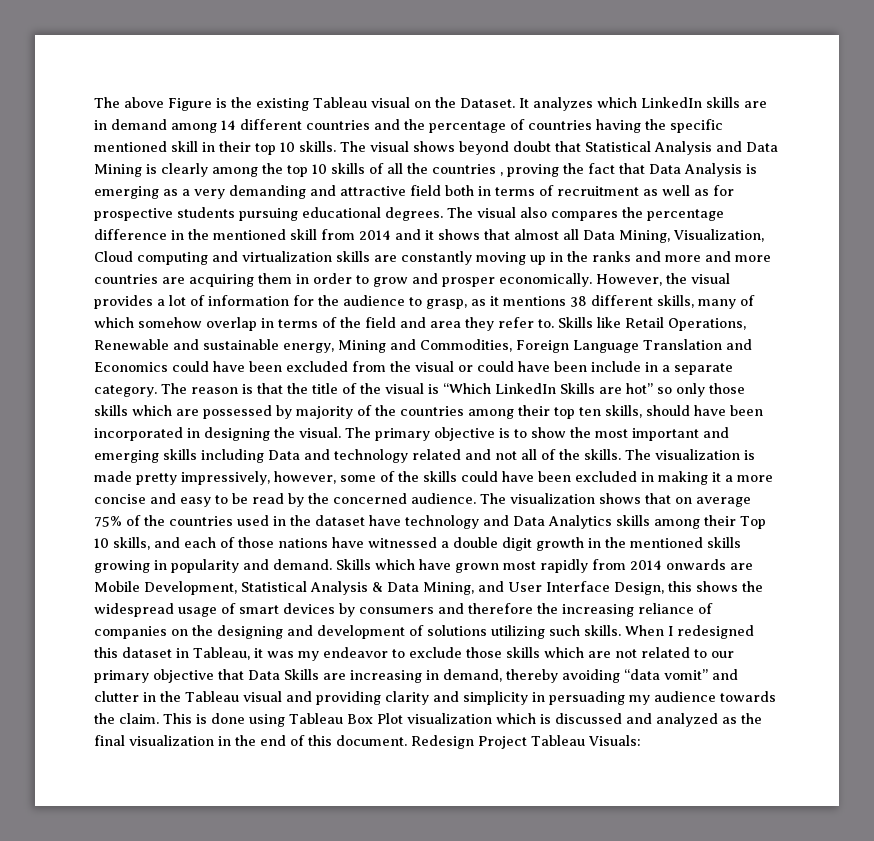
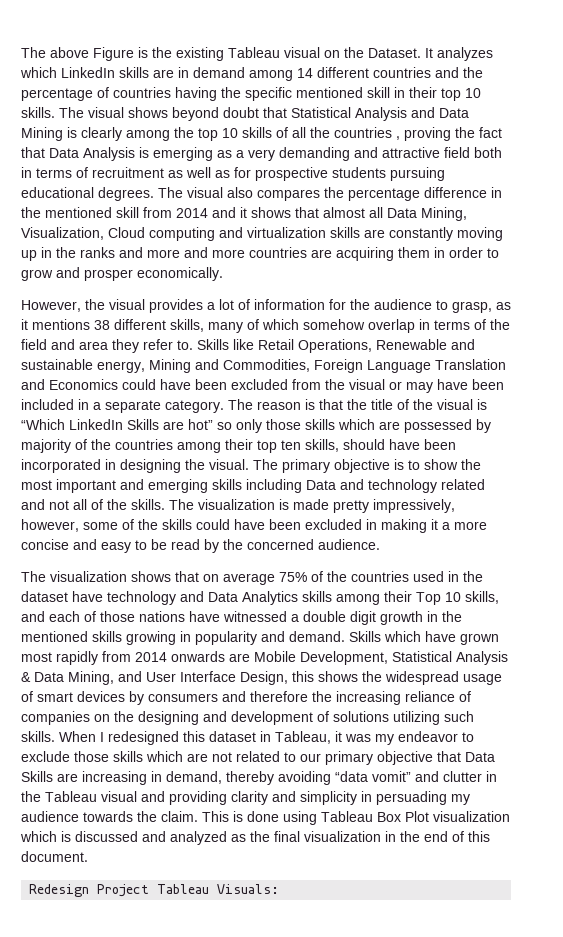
- The visual also compares the percentage difference in the mentioned skill from 2014 and it shows that almost all Data Mining, Visualization, Cloud computing and virtualization skills are constantly moving up in the ranks and more and more countries are acquiring them in order to grow and prosper economically. However, the visual provides a lot of information for the audience to grasp, as it mentions 38 different skills, many of which somehow overlap in terms of the field and area they refer to.
+ The visual also compares the percentage difference in the mentioned skill from 2014 and it shows that almost all Data Mining, Visualization, Cloud computing and virtualization skills are constantly moving up in the ranks and more and more countries are acquiring them in order to grow and prosper economically.
+ However, the visual provides a lot of information for the audience to grasp, as it mentions 38 different skills, many of which somehow overlap in terms of the field and area they refer to.
- Skills like Retail Operations, Renewable and sustainable energy, Mining and Commodities, Foreign Language Translation and Economics could have been excluded from the visual or could have been include in a separate category.
+ Skills like Retail Operations, Renewable and sustainable energy, Mining and Commodities, Foreign Language Translation and Economics could have been excluded from the visual or may have been included in a separate category.
- The visualization is made pretty impressively, however, some of the skills could have been excluded in making it a more concise and easy to be read by the concerned audience. The visualization shows that on average 75% of the countries used in the dataset have technology and Data Analytics skills among their Top 10 skills, and each of those nations have witnessed a double digit growth in the mentioned skills growing in popularity and demand.
+ The visualization is made pretty impressively, however, some of the skills could have been excluded in making it a more concise and easy to be read by the concerned audience.
+ The visualization shows that on average 75% of the countries used in the dataset have technology and Data Analytics skills among their Top 10 skills, and each of those nations have witnessed a double digit growth in the mentioned skills growing in popularity and demand.
- This is done using Tableau Box Plot visualization which is discussed and analyzed as the final visualization in the end of this document. Redesign Project Tableau Visuals:
+ This is done using Tableau Box Plot visualization which is discussed and analyzed as the final visualization in the end of this document.
+ Redesign Project Tableau Visuals:

